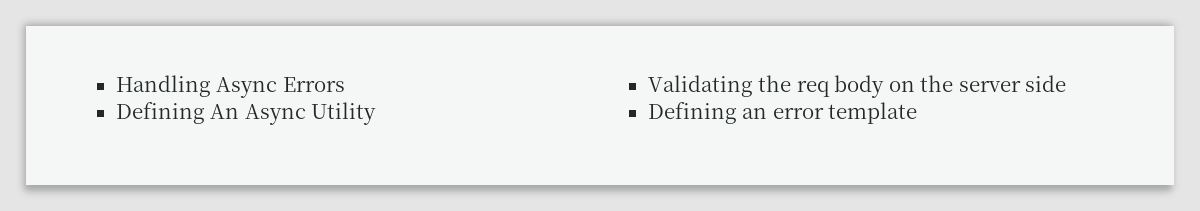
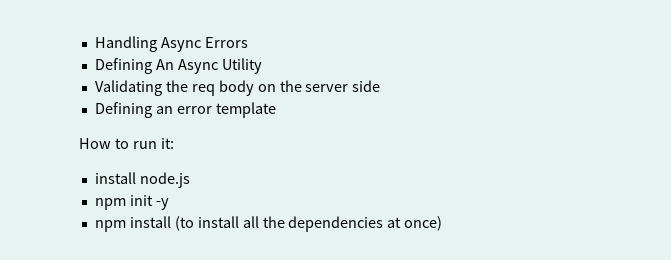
+ How to run it:
+ install node.js
+ npm init -y
+ npm install (to install all the dependencies at once)

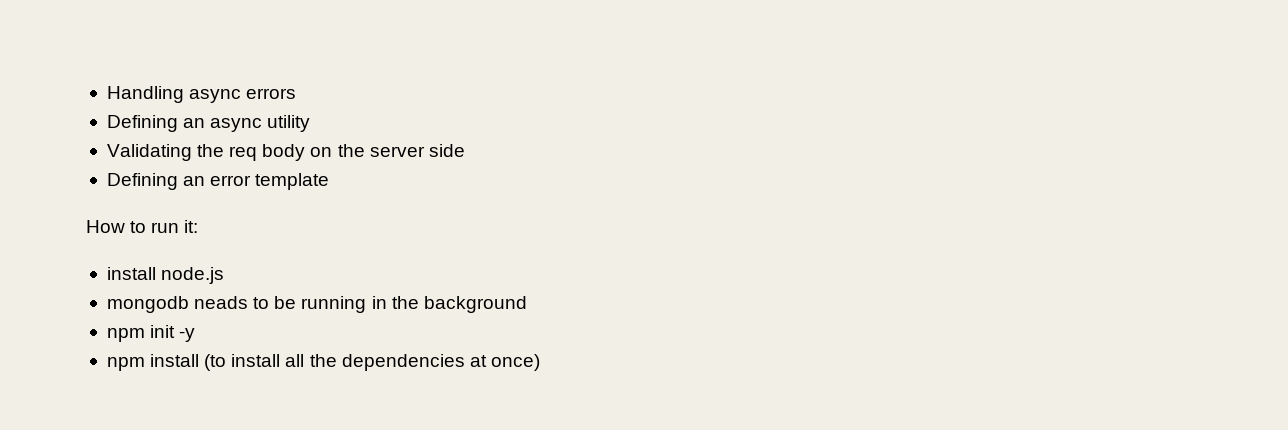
- Handling Async Errors
- Defining An Async Utility
+ Handling async errors
+ Defining an async utility
+ mongodb neads to be running in the background

